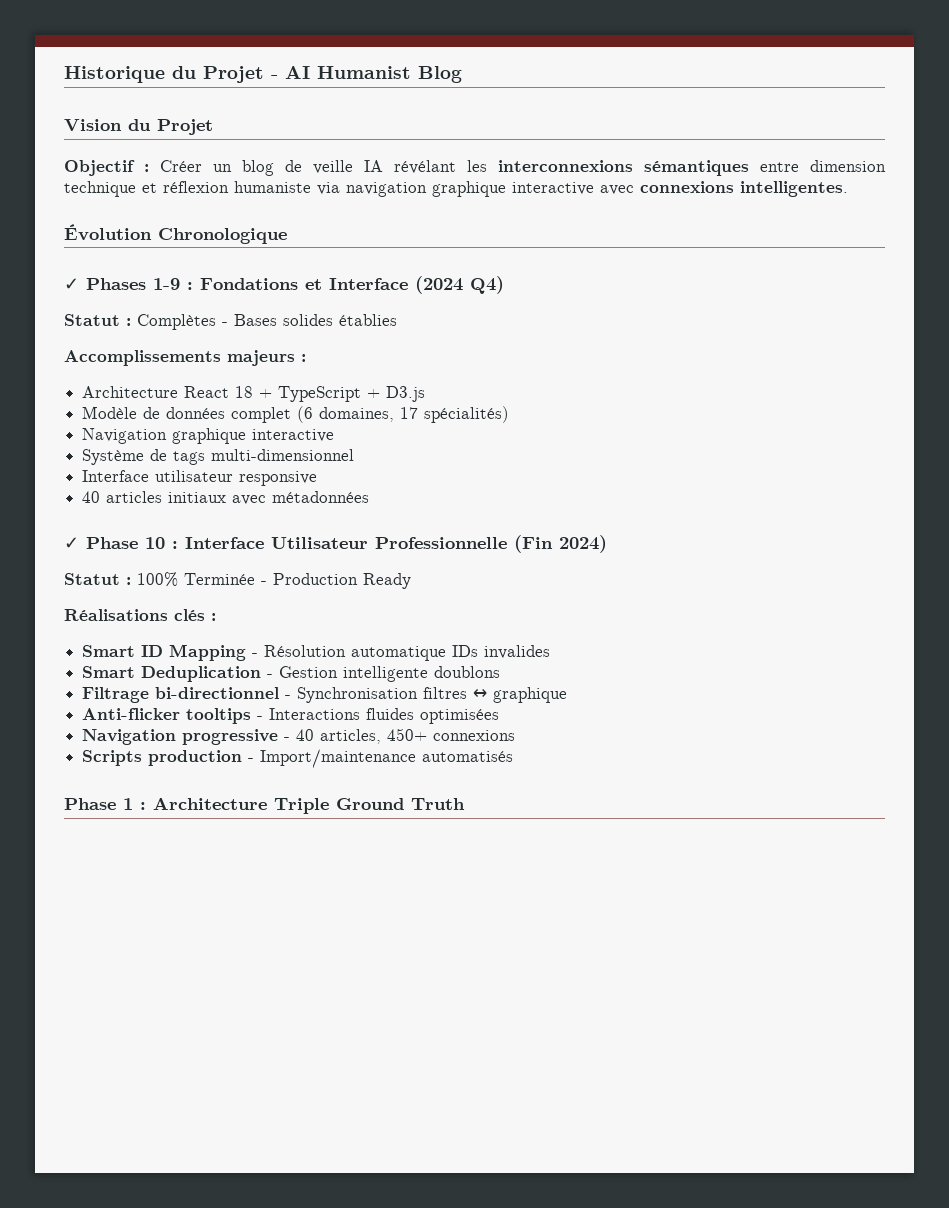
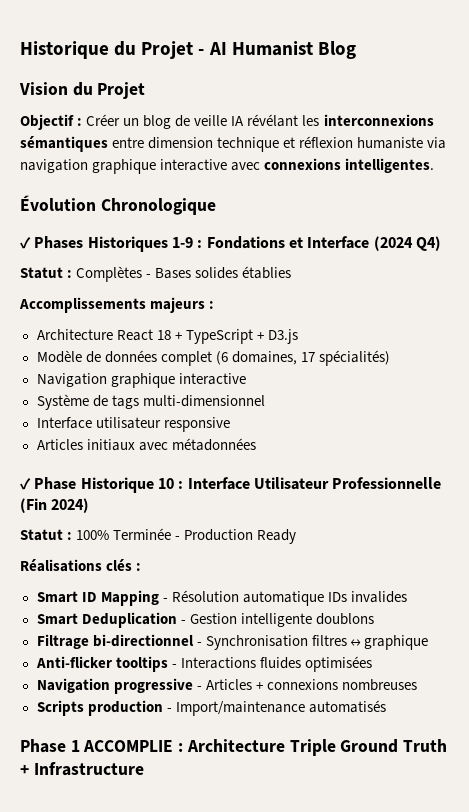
- ✓ Phases 1-9 : Fondations et Interface (2024 Q4)
+ ✓ Phases Historiques 1-9 : Fondations et Interface (2024 Q4)
- 40 articles initiaux avec métadonnées
+ Articles initiaux avec métadonnées
- ✓ Phase 10 : Interface Utilisateur Professionnelle (Fin 2024)
+ ✓ Phase Historique 10 : Interface Utilisateur Professionnelle (Fin 2024)
- Navigation progressive - 40 articles, 450+ connexions
+ Navigation progressive - Articles + connexions nombreuses
- Phase 1 : Architecture Triple Ground Truth
+ Phase 1 ACCOMPLIE : Architecture Triple Ground Truth + Infrastructure

